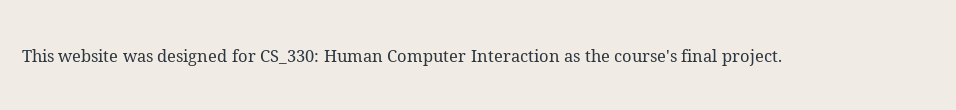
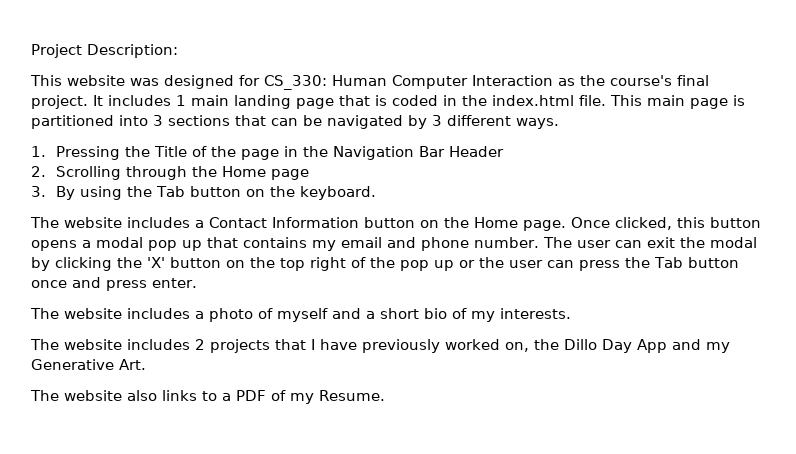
+ Project Description:
+ It includes 1 main landing page that is coded in the index.html file. This main page is partitioned into 3 sections that can be navigated by 3 different ways.
+ 1. Pressing the Title of the page in the Navigation Bar Header
+ 2. Scrolling through the Home page
+ 3. By using the Tab button on the keyboard.
+ The website includes a Contact Information button on the Home page. Once clicked, this button opens a modal pop up that contains my email and phone number. The user can exit the modal by clicking the 'X' button on the top right of the pop up or the user can press the Tab button once and press enter.
+ The website includes a photo of myself and a short bio of my interests.
+ The website includes 2 projects that I have previously worked on, the Dillo Day App and my Generative Art.
+ The website also links to a PDF of my Resume.

